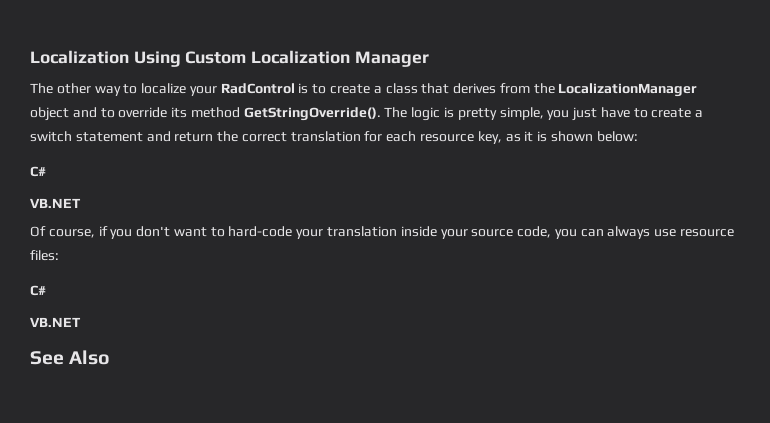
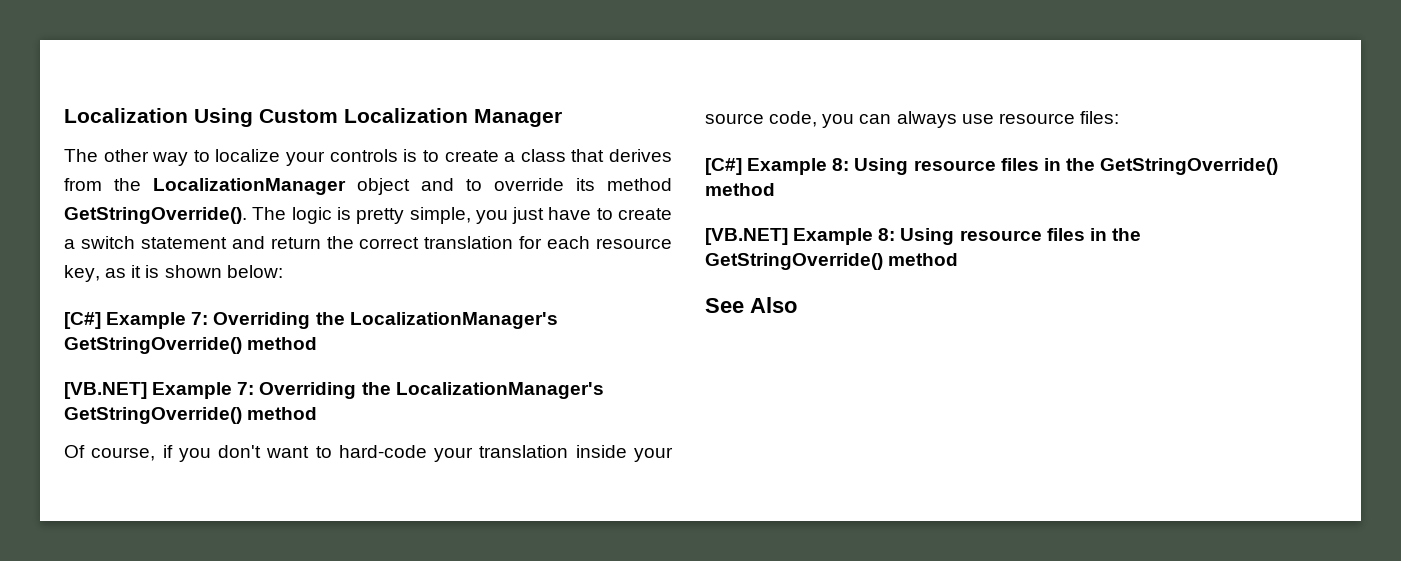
- The other way to localize your RadControl is to create a class that derives from the LocalizationManager object and to override its method GetStringOverride().
+ The other way to localize your controls is to create a class that derives from the LocalizationManager object and to override its method GetStringOverride().
  The logic is pretty simple, you just have to create a switch statement and return the correct translation for each resource key, as it is shown below:
- C#
- VB.NET
+ [C#] Example 7: Overriding the LocalizationManager's GetStringOverride() method
+ [VB.NET] Example 7: Overriding the LocalizationManager's GetStringOverride() method
  Of course, if you don't want to hard-code your translation inside your source code, you can always use resource files:
- C#
- VB.NET
+ [C#] Example 8: Using resource files in the GetStringOverride() method
+ [VB.NET] Example 8: Using resource files in the GetStringOverride() method

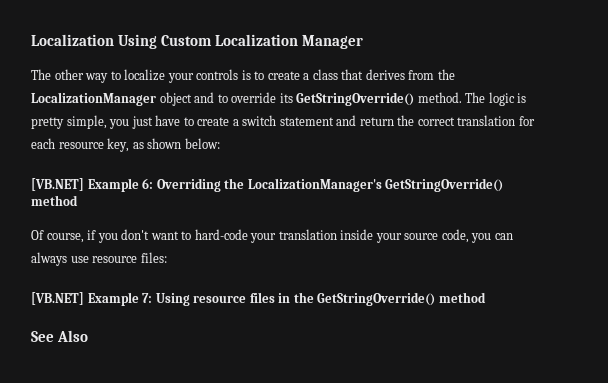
- The other way to localize your controls is to create a class that derives from the LocalizationManager object and to override its method GetStringOverride().
+ The other way to localize your controls is to create a class that derives from the LocalizationManager object and to override its GetStringOverride() method.
- The logic is pretty simple, you just have to create a switch statement and return the correct translation for each resource key, as it is shown below:
+ The logic is pretty simple, you just have to create a switch statement and return the correct translation for each resource key, as shown below:
- [C#] Example 7: Overriding the LocalizationManager's GetStringOverride() method
- [VB.NET] Example 7: Overriding the LocalizationManager's GetStringOverride() method
+ [VB.NET] Example 6: Overriding the LocalizationManager's GetStringOverride() method
- [C#] Example 8: Using resource files in the GetStringOverride() method
- [VB.NET] Example 8: Using resource files in the GetStringOverride() method
+ [VB.NET] Example 7: Using resource files in the GetStringOverride() method

